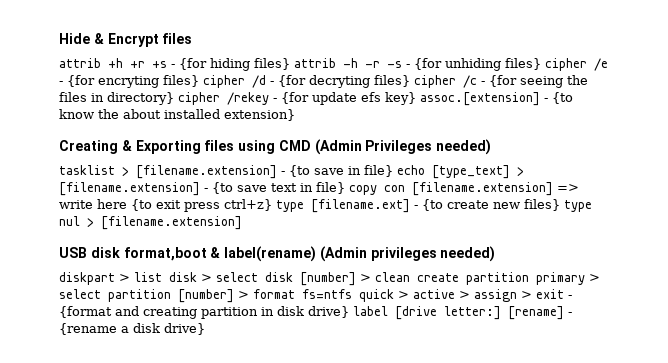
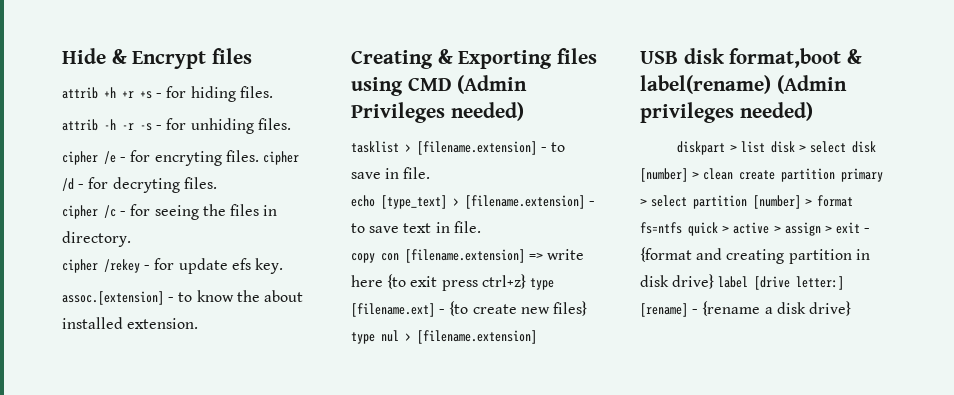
- attrib +h +r +s - {for hiding files} attrib -h -r -s - {for unhiding files} cipher /e - {for encryting files} cipher /d - {for decryting files} cipher /c - {for seeing the files in directory} cipher /rekey - {for update efs key} assoc.[extension] - {to know the about installed extension}
+ attrib +h +r +s - for hiding files.
+ attrib -h -r -s - for unhiding files.
+ cipher /e - for encryting files. cipher /d - for decryting files.
+ cipher /c - for seeing the files in directory.
+ cipher /rekey - for update efs key.
+ assoc.[extension] - to know the about installed extension.
- tasklist > [filename.extension] - {to save in file} echo [type_text] > [filename.extension] - {to save text in file} copy con [filename.extension] => write here {to exit press ctrl+z} type [filename.ext] - {to create new files} type nul > [filename.extension]
+ tasklist > [filename.extension] - to save in file.
+ echo [type_text] > [filename.extension] - to save text in file.
+ copy con [filename.extension] => write here {to exit press ctrl+z} type [filename.ext] - {to create new files} type nul > [filename.extension]

